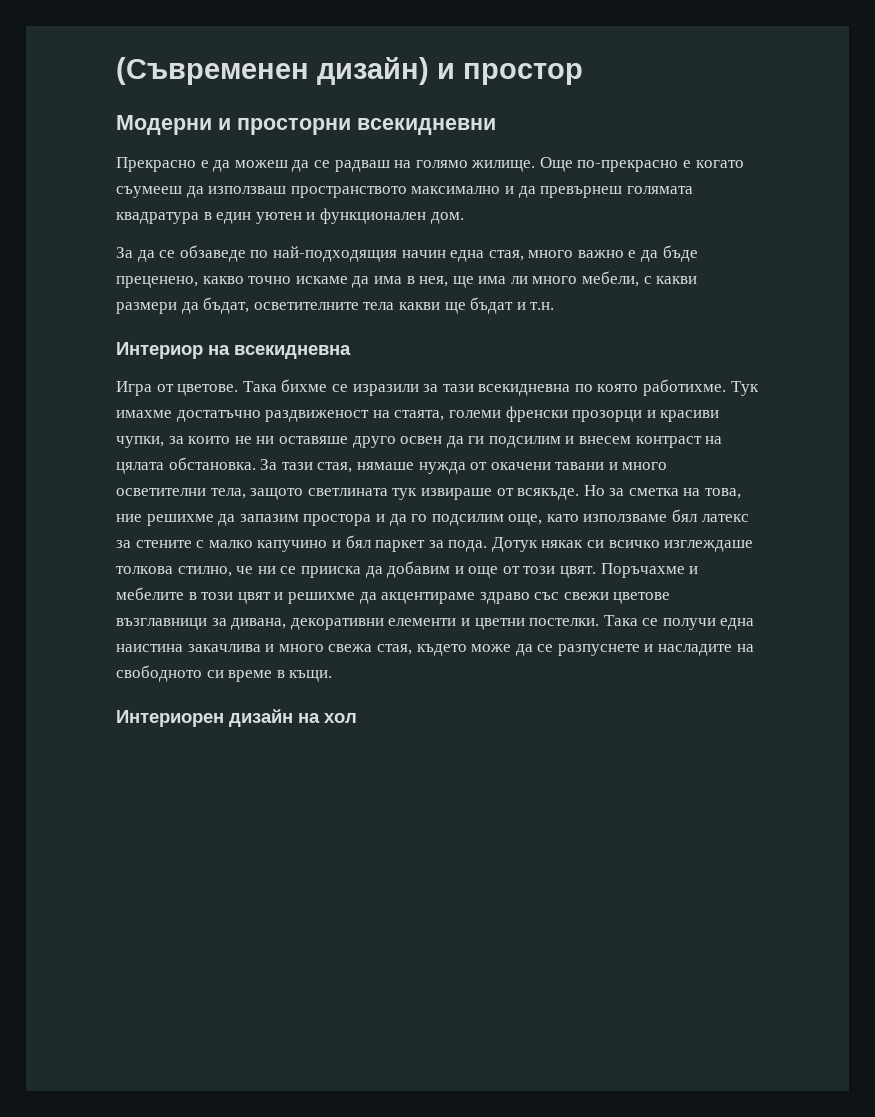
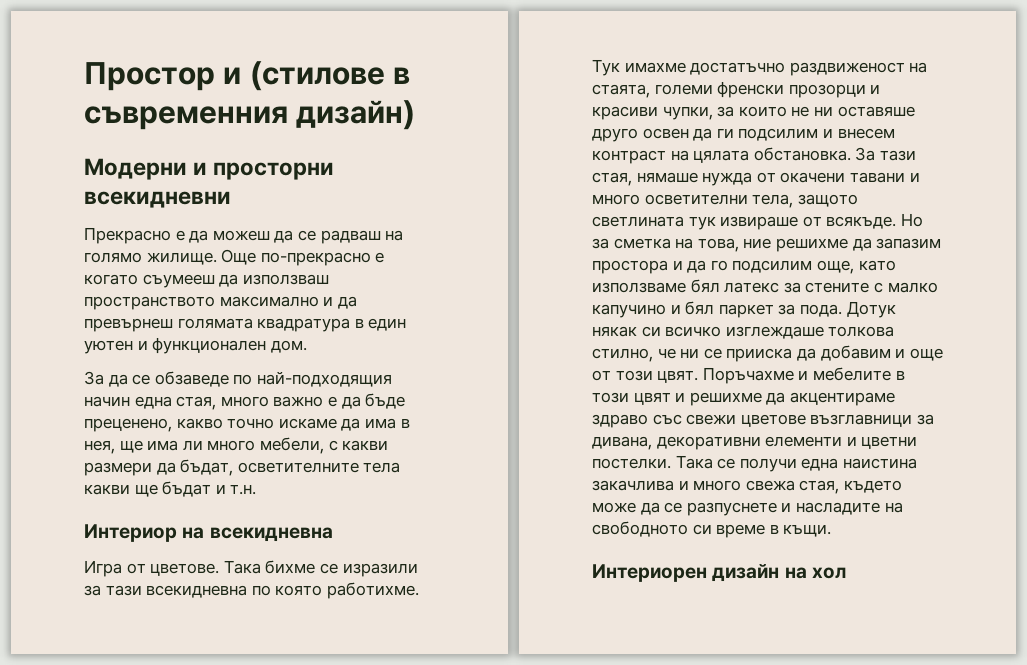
- (Съвременен дизайн) и простор
+ Простор и (стилове в съвременния дизайн)

